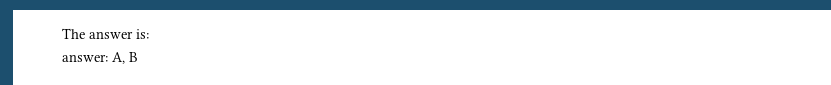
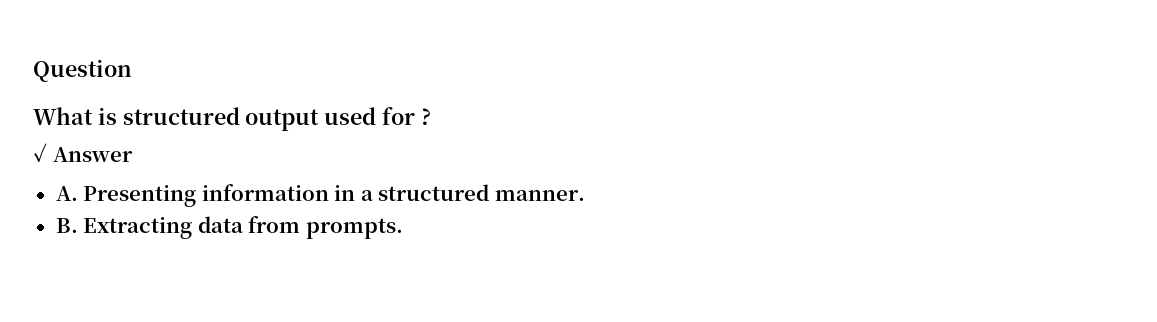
- The answer is:
- answer: A, B
+ Question
+ What is structured output used for ?
+ ✓ Answer
+ A. Presenting information in a structured manner.
+ B. Extracting data from prompts.

